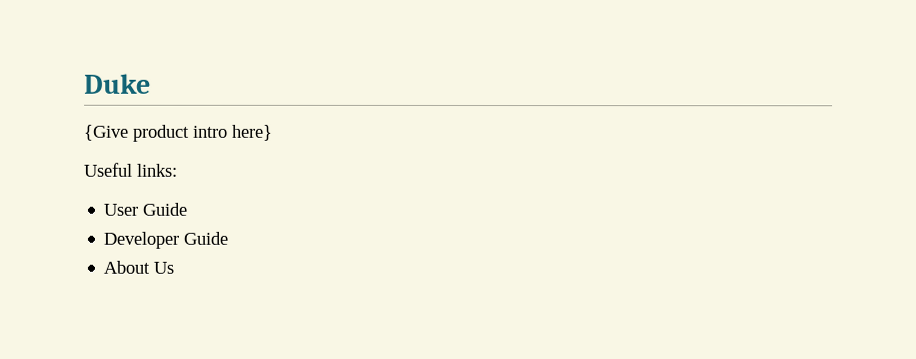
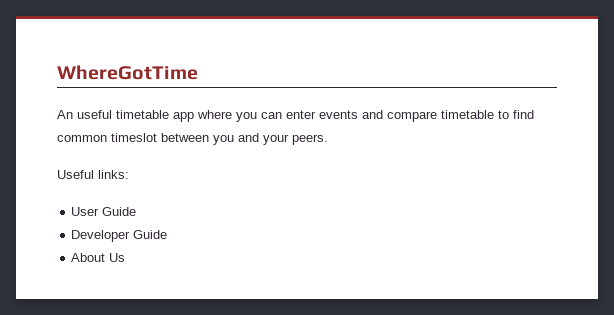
- Duke
- {Give product intro here}
+ WhereGotTime
+ An useful timetable app where you can enter events and compare timetable to find common timeslot between you and your peers.

